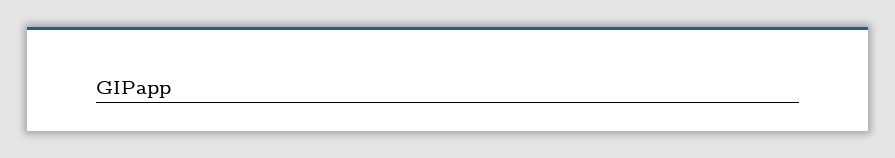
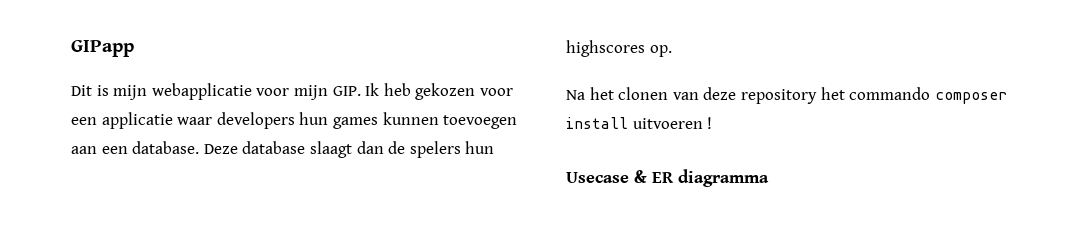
+ Dit is mijn webapplicatie voor mijn GIP. Ik heb gekozen voor een applicatie waar developers hun games kunnen toevoegen aan een database. Deze database slaagt dan de spelers hun highscores op.
+ Na het clonen van deze repository het commando composer install uitvoeren !
+ Usecase & ER diagramma

